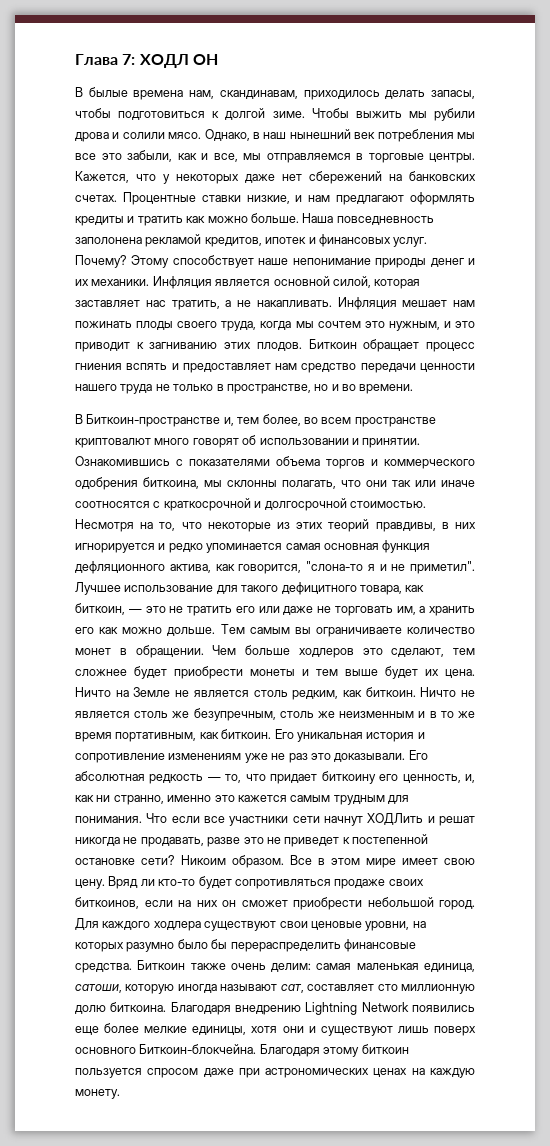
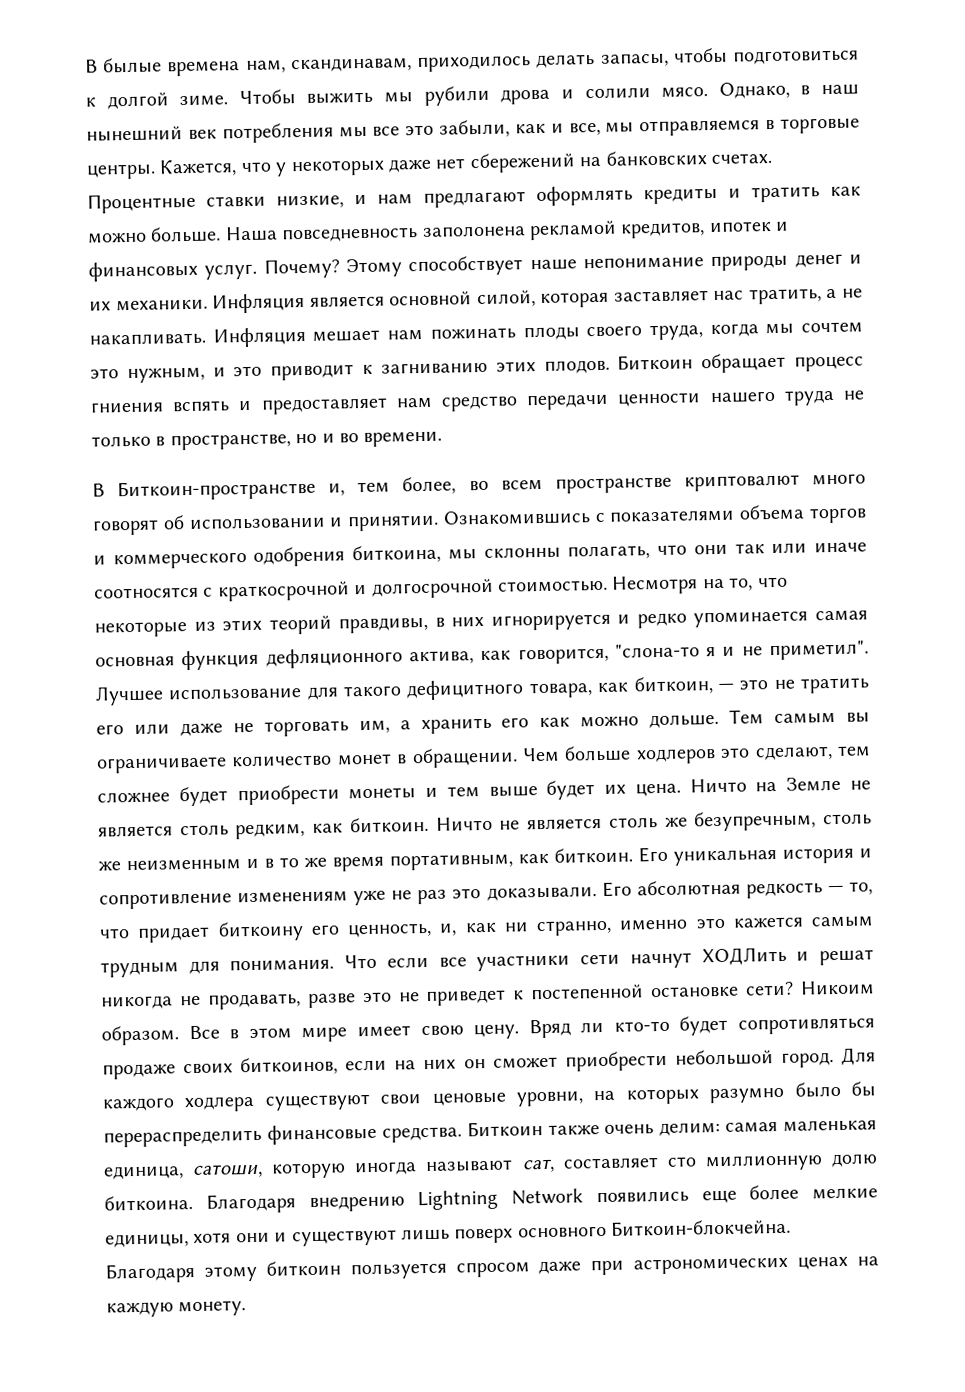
- Глава 7: ХОДЛ ОН

